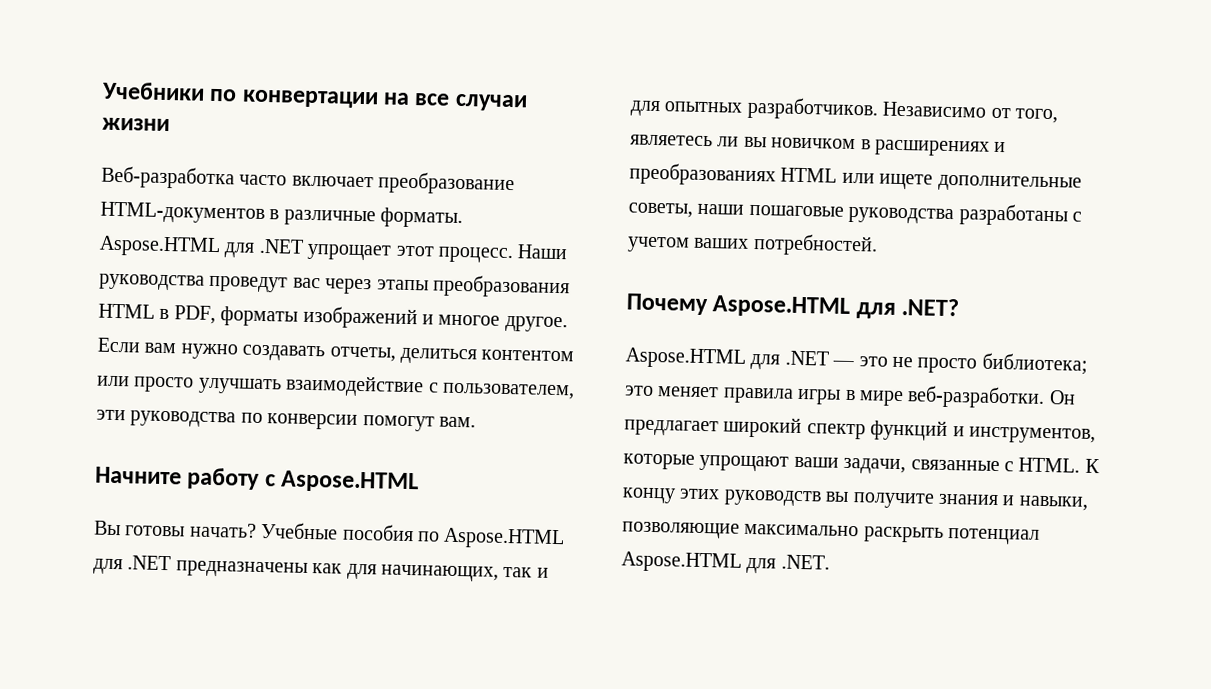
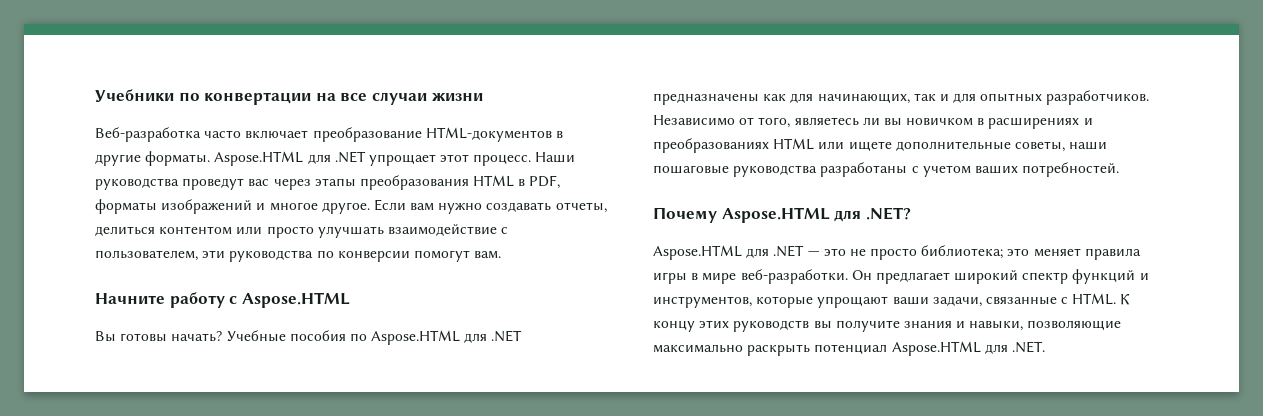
- Веб-разработка часто включает преобразование HTML-документов в различные форматы.
+ Веб-разработка часто включает преобразование HTML-документов в другие форматы.

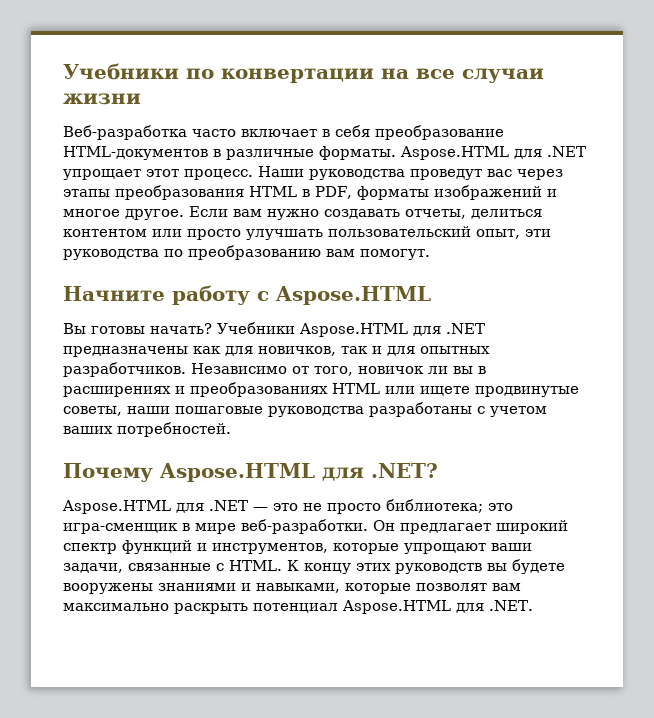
- Веб-разработка часто включает преобразование HTML-документов в другие форматы.
+ Веб-разработка часто включает в себя преобразование HTML-документов в различные форматы.
- Если вам нужно создавать отчеты, делиться контентом или просто улучшать взаимодействие с пользователем, эти руководства по конверсии помогут вам.
+ Если вам нужно создавать отчеты, делиться контентом или просто улучшать пользовательский опыт, эти руководства по преобразованию вам помогут.
- Учебные пособия по Aspose.HTML для .NET предназначены как для начинающих, так и для опытных разработчиков.
+ Учебники Aspose.HTML для .NET предназначены как для новичков, так и для опытных разработчиков.
- Независимо от того, являетесь ли вы новичком в расширениях и преобразованиях HTML или ищете дополнительные советы, наши пошаговые руководства разработаны с учетом ваших потребностей.
+ Независимо от того, новичок ли вы в расширениях и преобразованиях HTML или ищете продвинутые советы, наши пошаговые руководства разработаны с учетом ваших потребностей.
- Aspose.HTML для .NET — это не просто библиотека; это меняет правила игры в мире веб-разработки.
+ Aspose.HTML для .NET — это не просто библиотека; это игра-сменщик в мире веб-разработки.
- К концу этих руководств вы получите знания и навыки, позволяющие максимально раскрыть потенциал Aspose.HTML для .NET.
+ К концу этих руководств вы будете вооружены знаниями и навыками, которые позволят вам максимально раскрыть потенциал Aspose.HTML для .NET.

